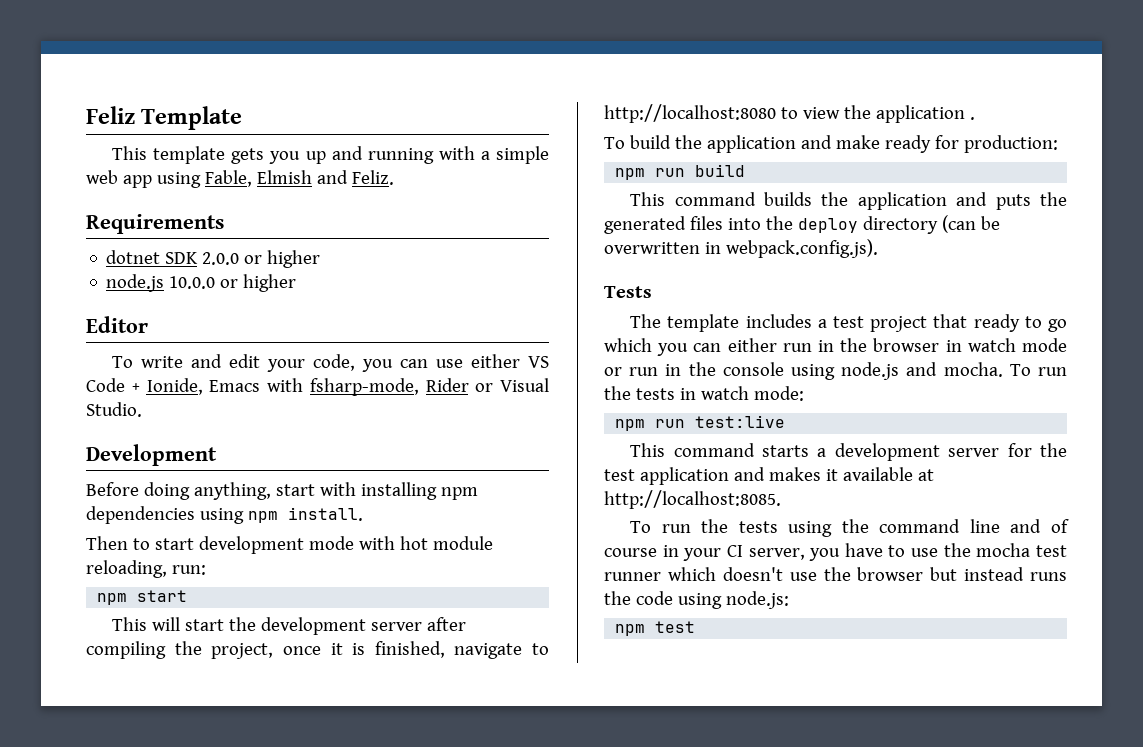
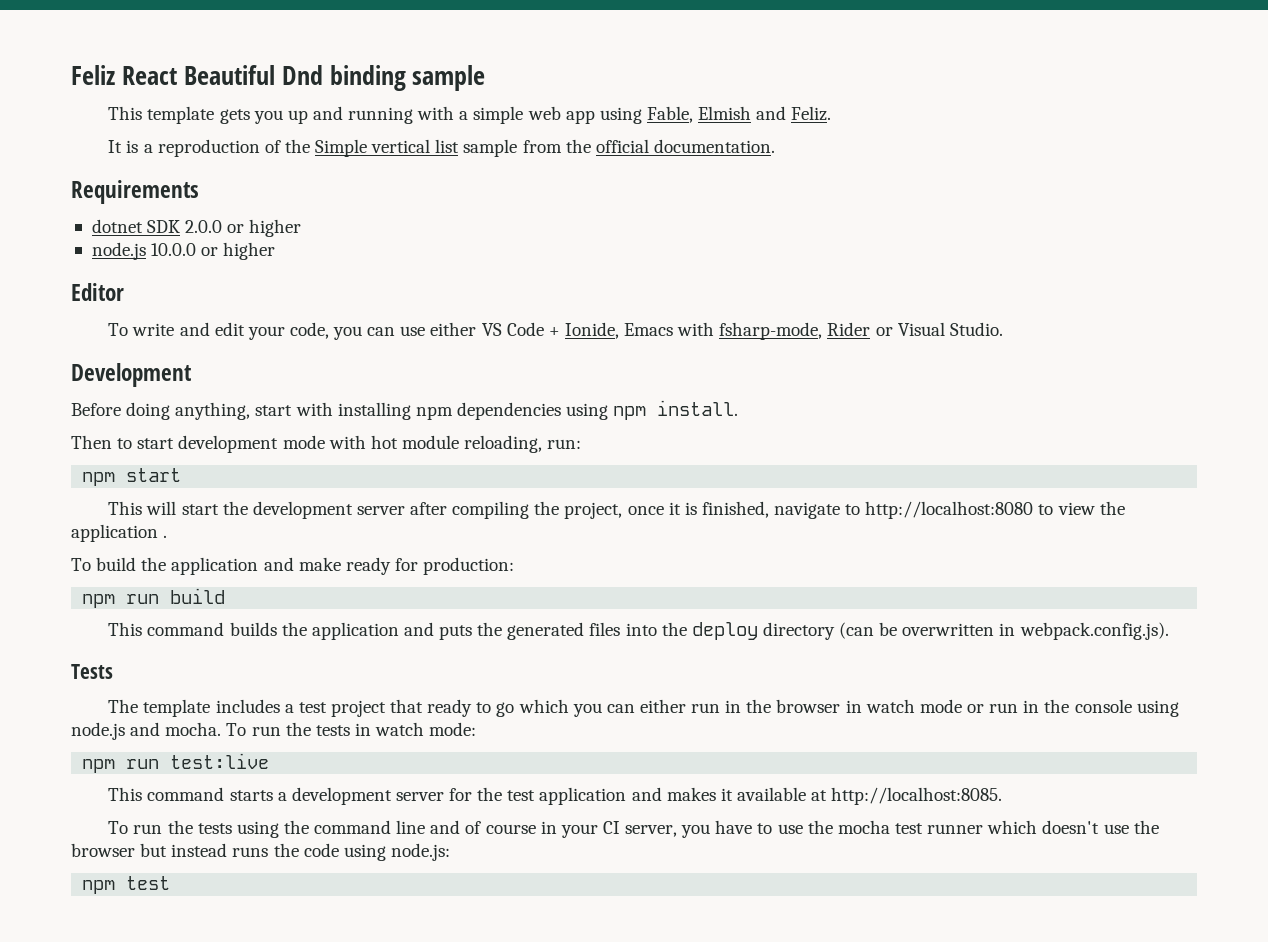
- Feliz Template
+ Feliz React Beautiful Dnd binding sample
+ It is a reproduction of the Simple vertical list sample from the official documentation.

